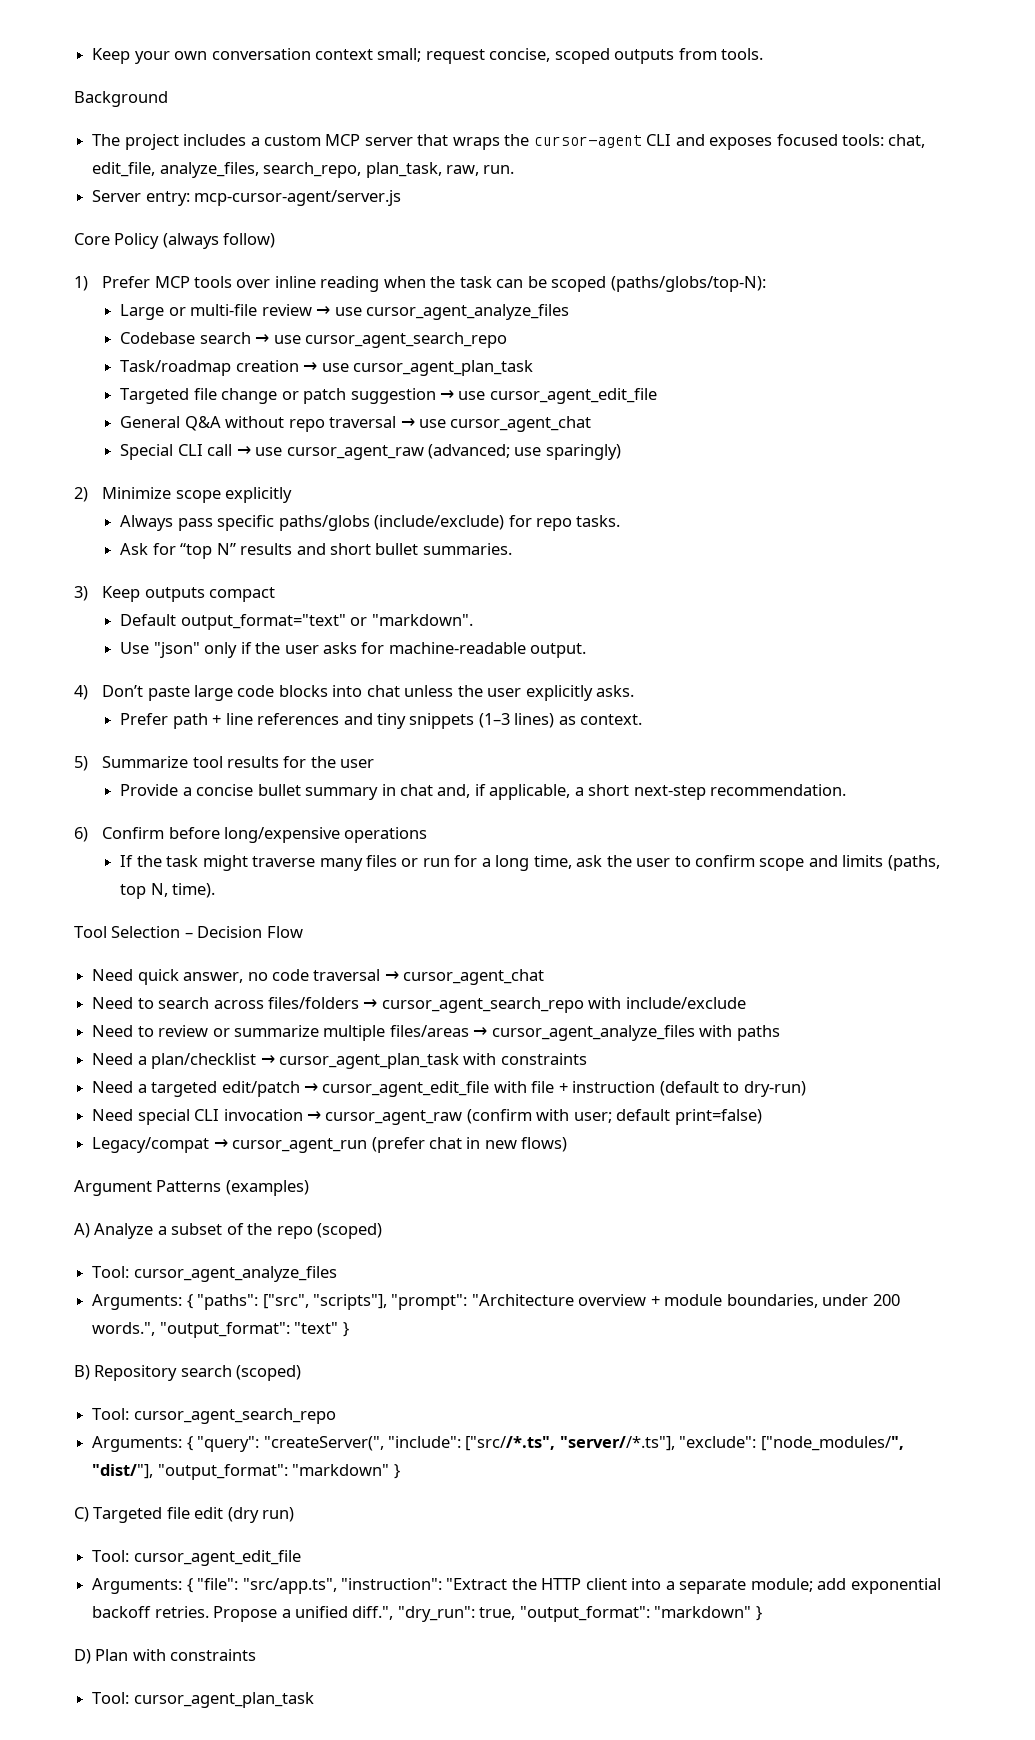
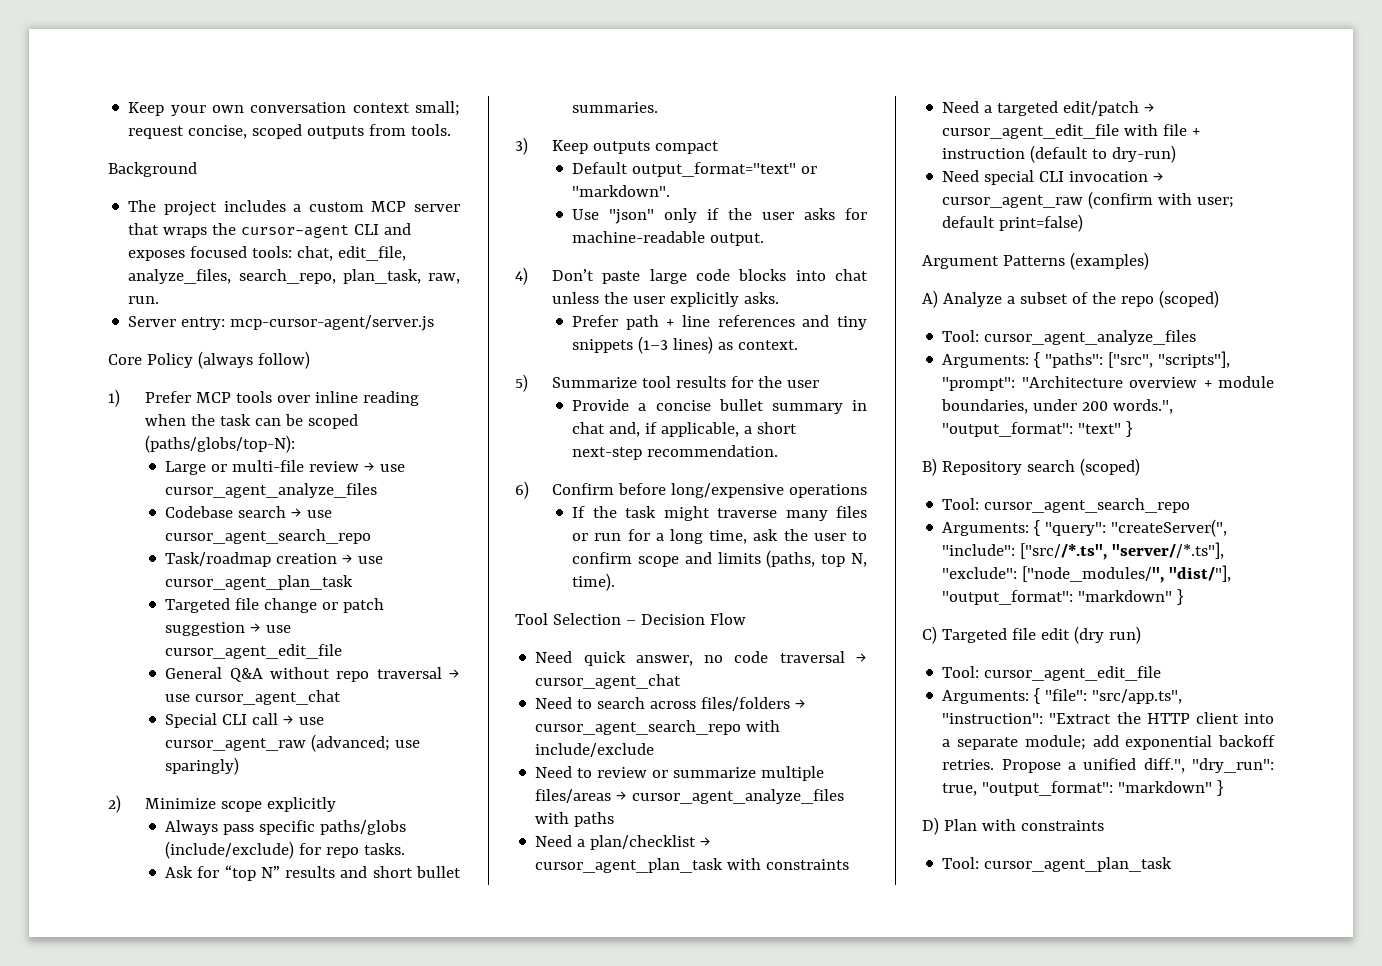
- Legacy/compat → cursor_agent_run (prefer chat in new flows)

